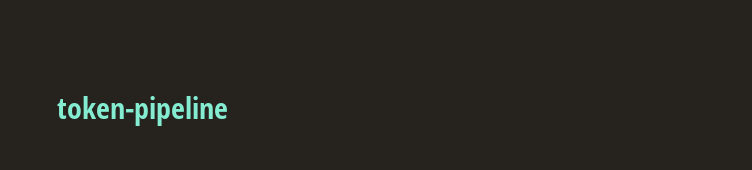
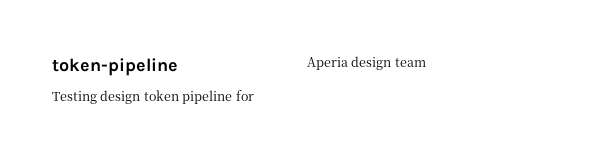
+ Testing design token pipeline for Aperia design team

